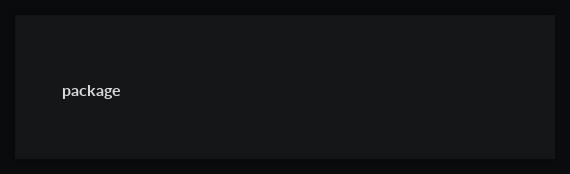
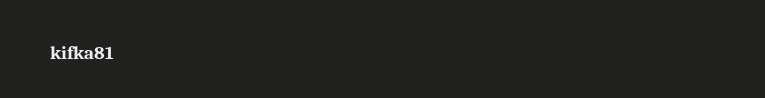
- package
+ kifka81

